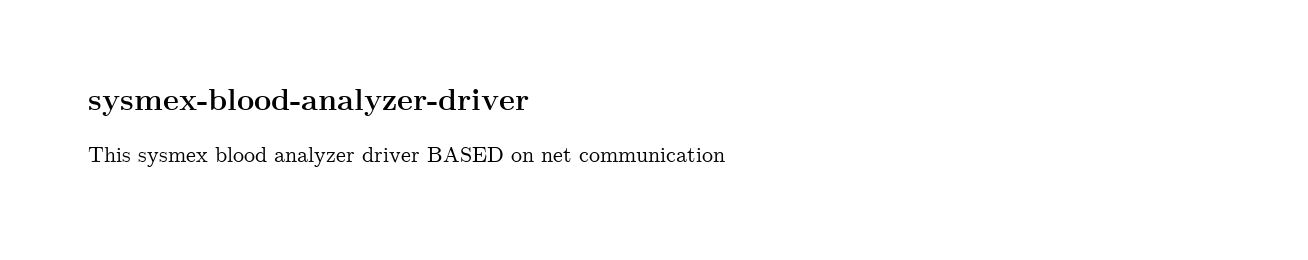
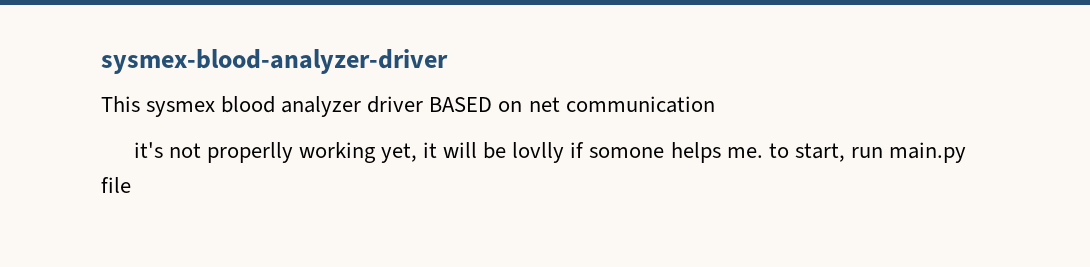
+ it's not properlly working yet, it will be lovlly if somone helps me. to start, run main.py file

